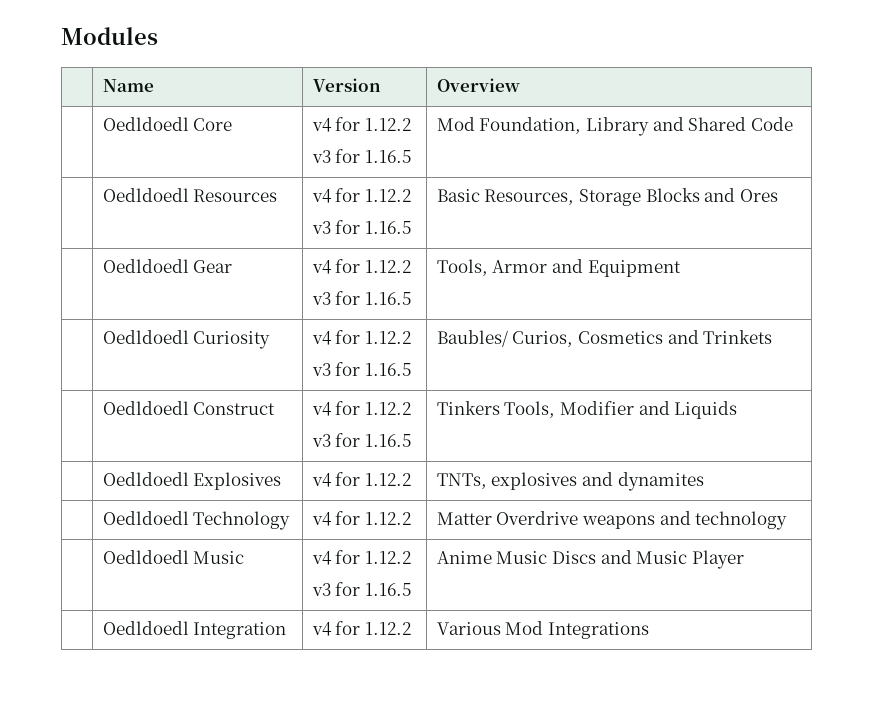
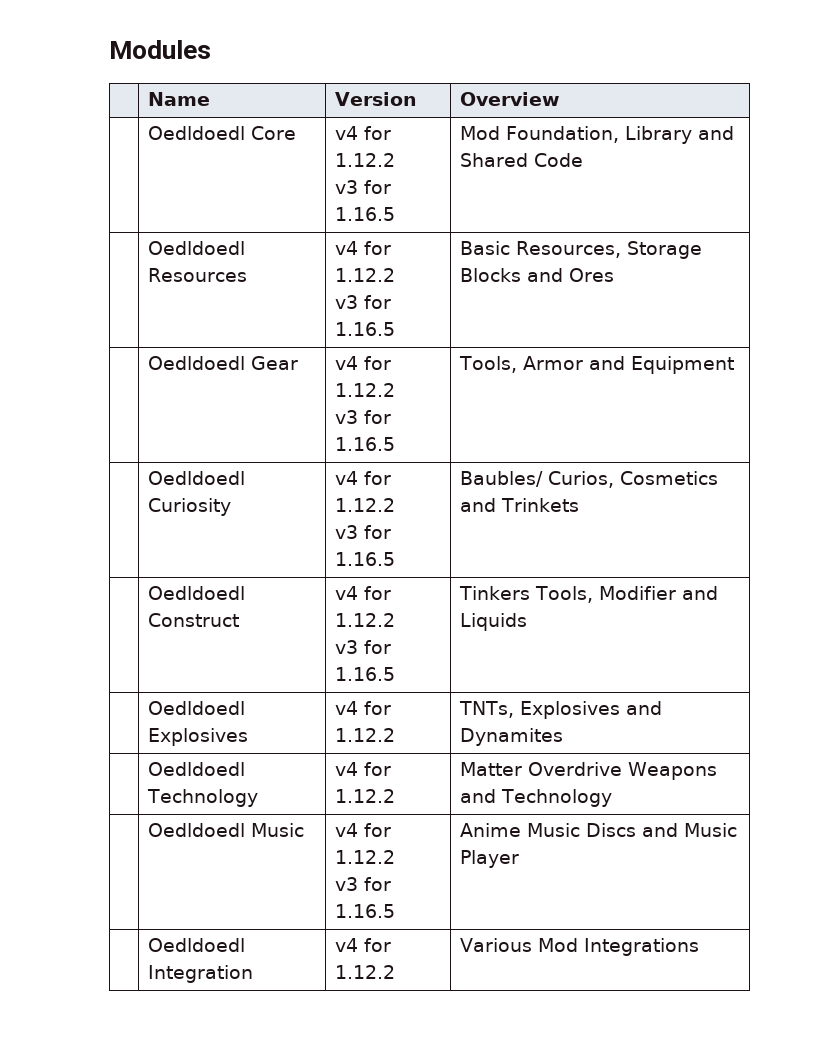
- | Oedldoedl Explosives | v4 for 1.12.2 | TNTs, explosives and dynamites
+ | Oedldoedl Explosives | v4 for 1.12.2 | TNTs, Explosives and Dynamites
- | Oedldoedl Technology | v4 for 1.12.2 | Matter Overdrive weapons and technology
+ | Oedldoedl Technology | v4 for 1.12.2 | Matter Overdrive Weapons and Technology

